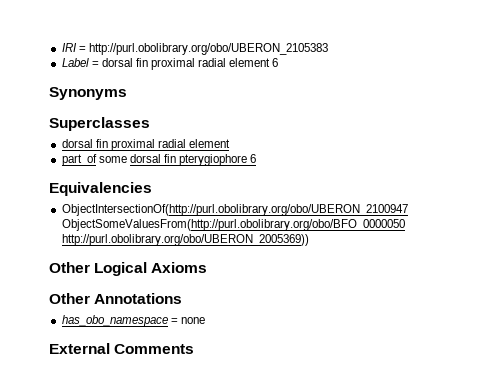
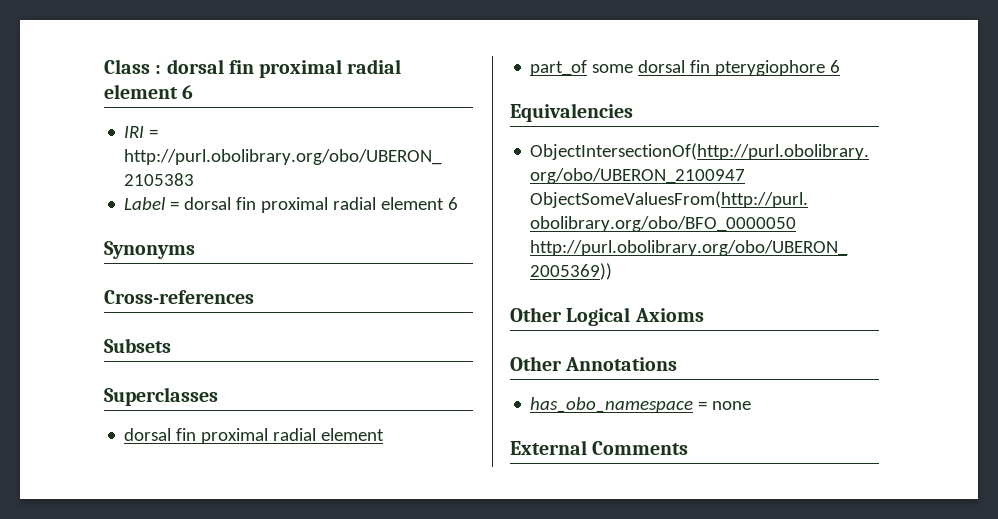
+ Class : dorsal fin proximal radial element 6
+ Cross-references
+ Subsets

